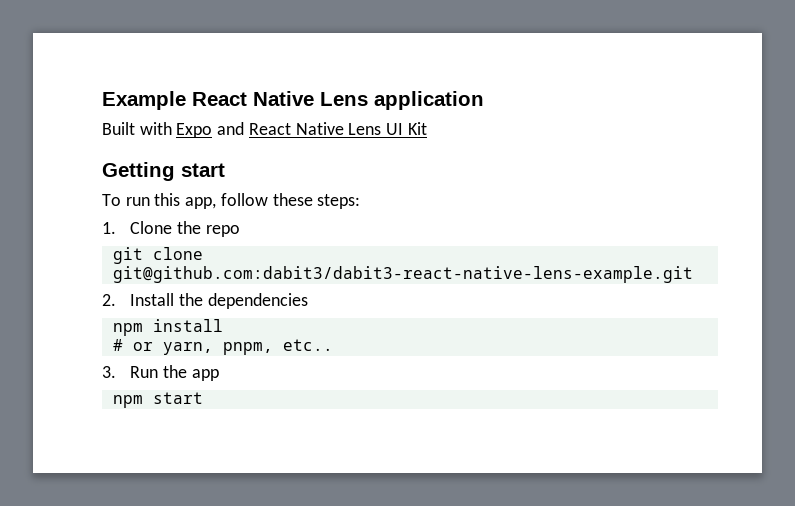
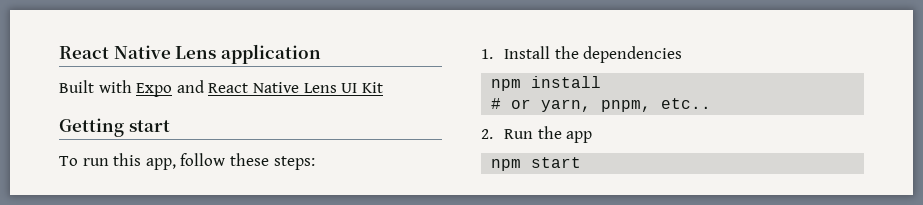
- Example React Native Lens application
+ React Native Lens application
- 1. Clone the repo
- git clone git@github.com:dabit3/dabit3-react-native-lens-example.git
- 2. Install the dependencies
+ 1. Install the dependencies
- 3. Run the app
+ 2. Run the app

